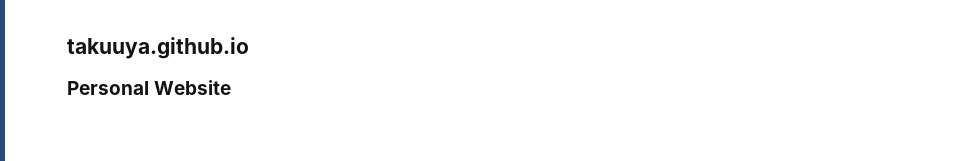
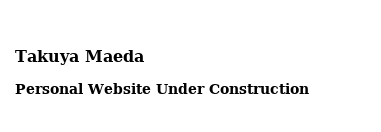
- takuuya.github.io
+ Takuya Maeda
- Personal Website
+ Personal Website Under Construction

